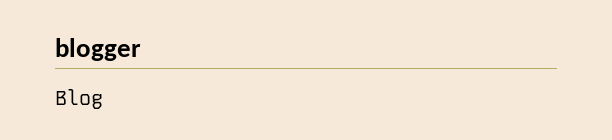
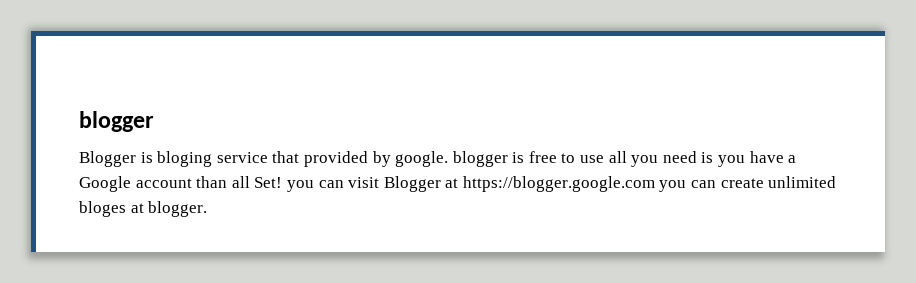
- Blog
+ Blogger is bloging service that provided by google. blogger is free to use all you need is you have a Google account than all Set! you can visit Blogger at https://blogger.google.com you can create unlimited bloges at blogger.

